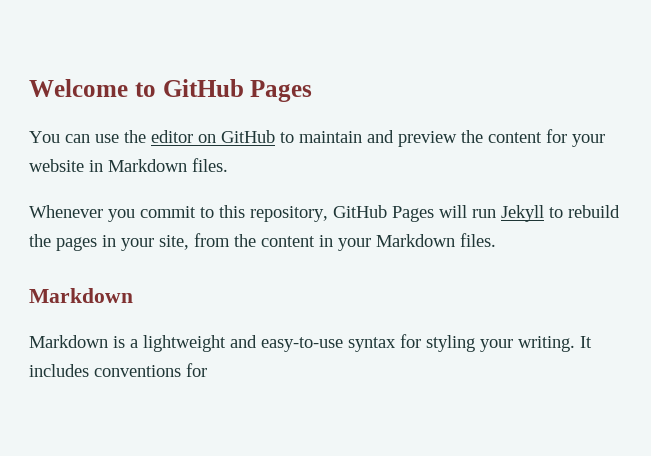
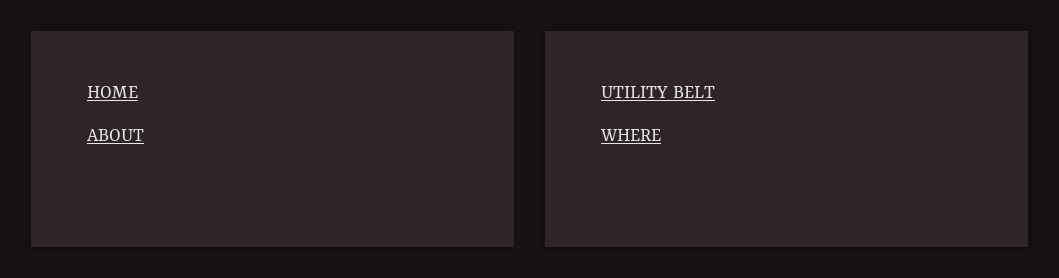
- Welcome to GitHub Pages
- You can use the editor on GitHub to maintain and preview the content for your website in Markdown files.
- Whenever you commit to this repository, GitHub Pages will run Jekyll to rebuild the pages in your site, from the content in your Markdown files.
- Markdown
- Markdown is a lightweight and easy-to-use syntax for styling your writing. It includes conventions for
+ HOME
+ ABOUT
+ UTILITY BELT
+ WHERE

